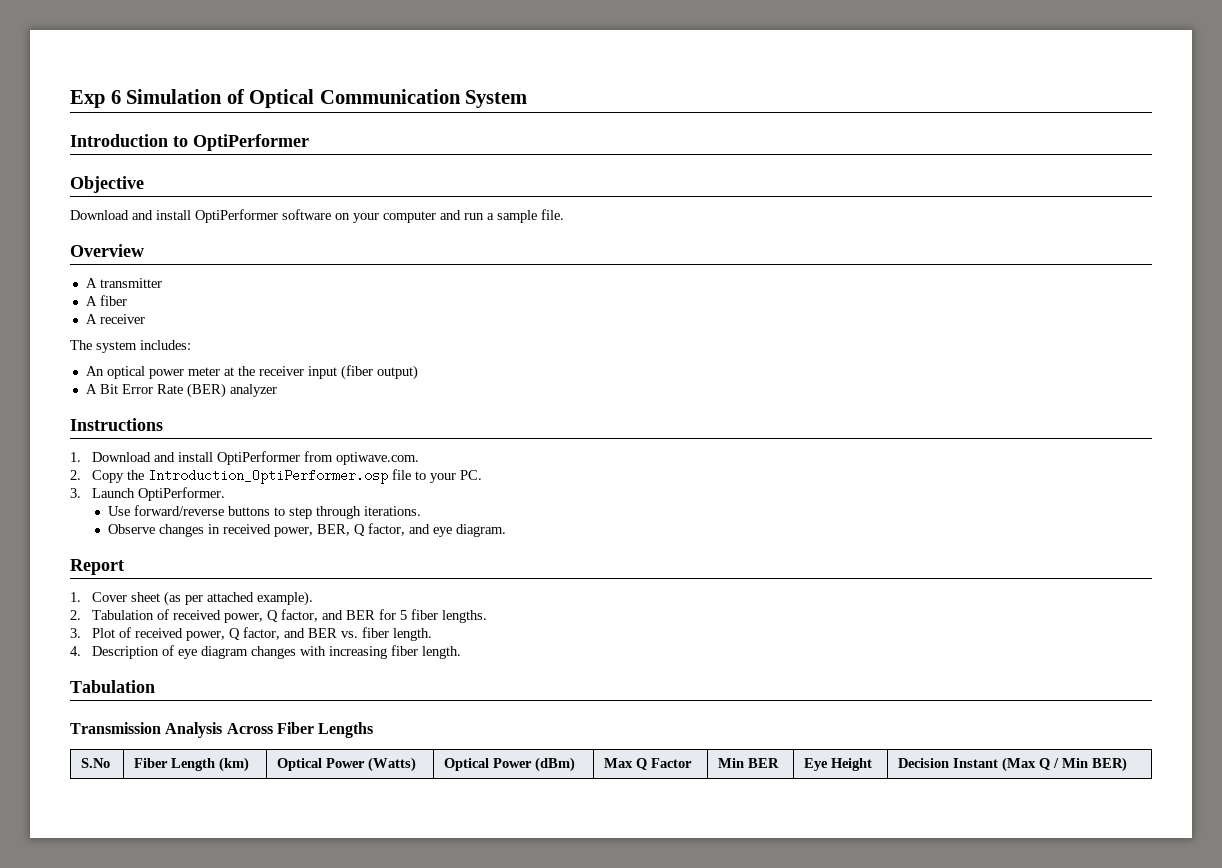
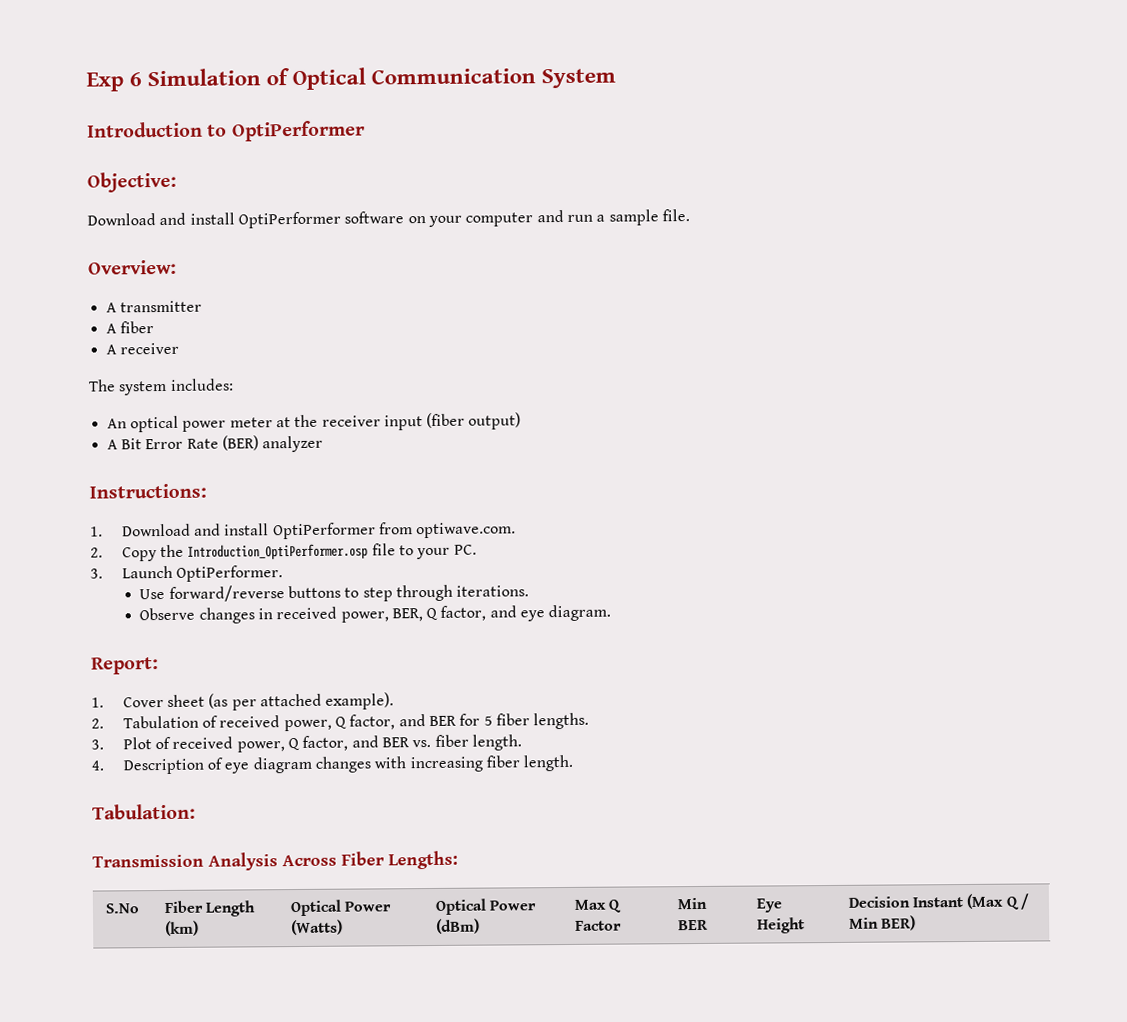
- Objective
+ Objective:
- Overview
+ Overview:
- Instructions
+ Instructions:
- Report
+ Report:
  4. Description of eye diagram changes with increasing fiber length.
- Tabulation
+ Tabulation:
- Transmission Analysis Across Fiber Lengths
+ Transmission Analysis Across Fiber Lengths:

